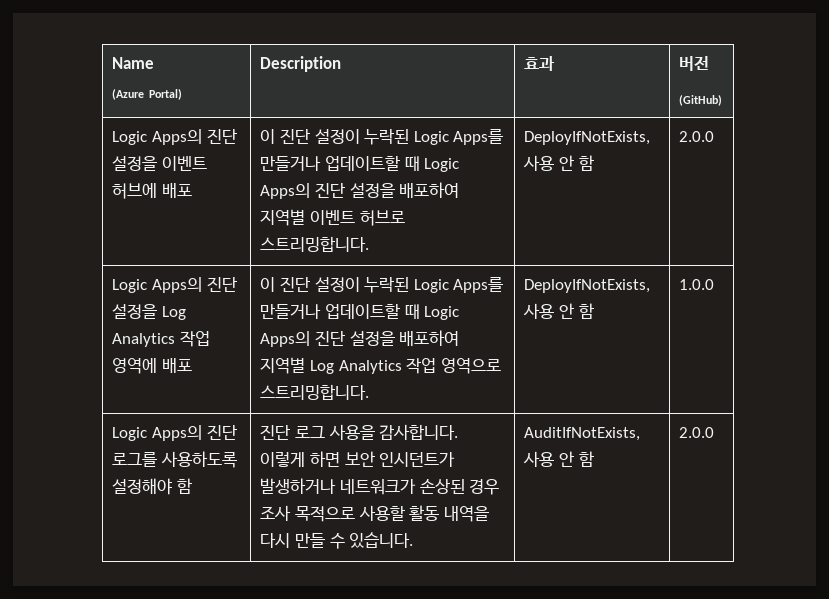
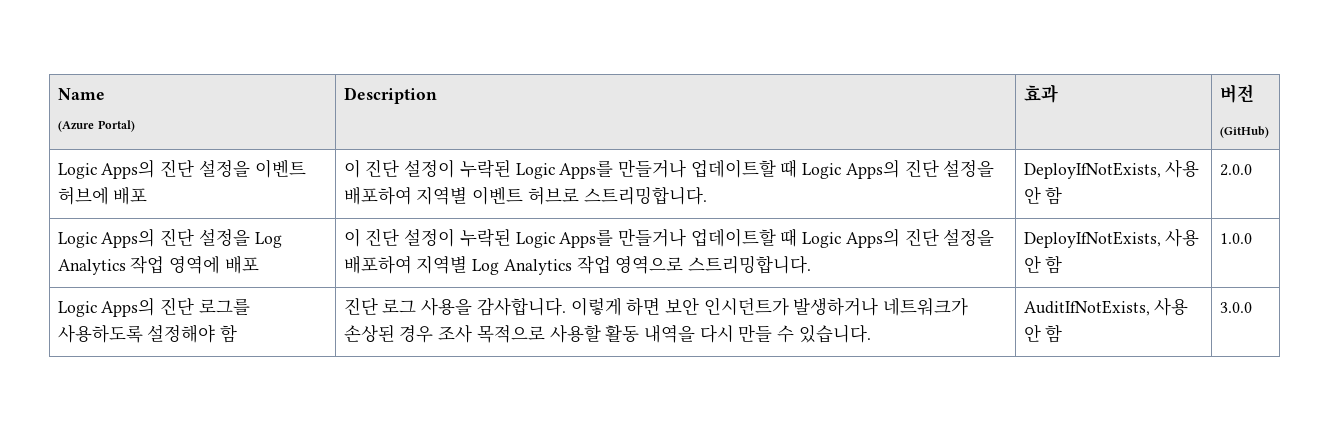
- Logic Apps의 진단 로그를 사용하도록 설정해야 함 | 진단 로그 사용을 감사합니다. 이렇게 하면 보안 인시던트가 발생하거나 네트워크가 손상된 경우 조사 목적으로 사용할 활동 내역을 다시 만들 수 있습니다. | AuditIfNotExists, 사용 안 함 | 2.0.0
+ Logic Apps의 진단 로그를 사용하도록 설정해야 함 | 진단 로그 사용을 감사합니다. 이렇게 하면 보안 인시던트가 발생하거나 네트워크가 손상된 경우 조사 목적으로 사용할 활동 내역을 다시 만들 수 있습니다. | AuditIfNotExists, 사용 안 함 | 3.0.0

